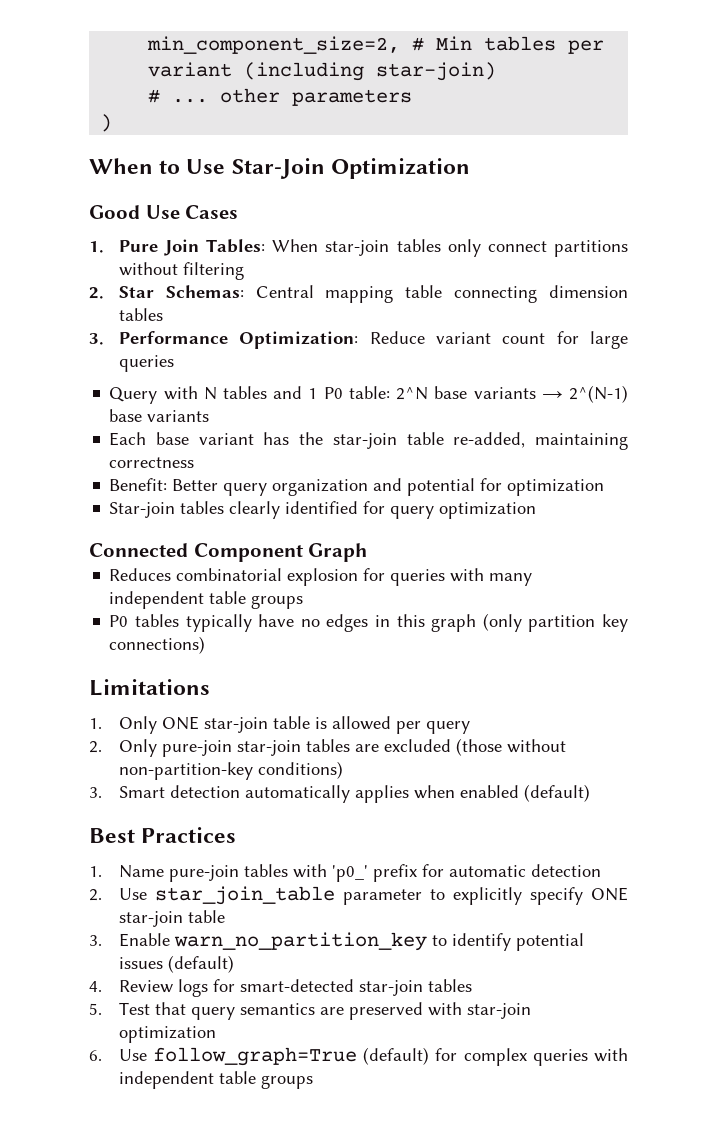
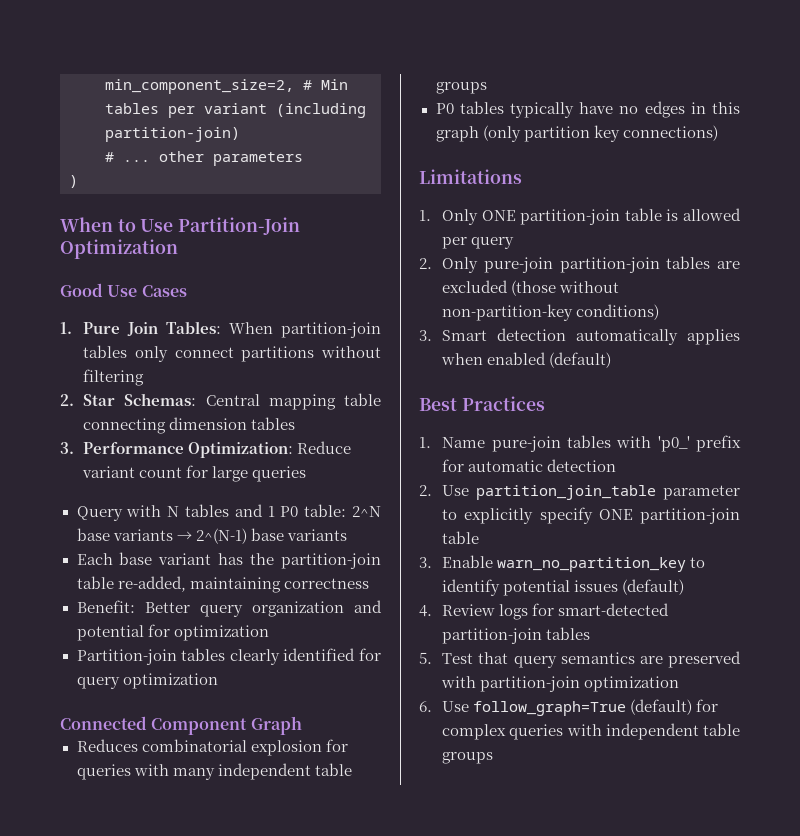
- min_component_size=2, # Min tables per variant (including star-join)
+ min_component_size=2, # Min tables per variant (including partition-join)
- When to Use Star-Join Optimization
+ When to Use Partition-Join Optimization
- 1. Pure Join Tables: When star-join tables only connect partitions without filtering
+ 1. Pure Join Tables: When partition-join tables only connect partitions without filtering
- Each base variant has the star-join table re-added, maintaining correctness
+ Each base variant has the partition-join table re-added, maintaining correctness
- Star-join tables clearly identified for query optimization
+ Partition-join tables clearly identified for query optimization
- 1. Only ONE star-join table is allowed per query
+ 1. Only ONE partition-join table is allowed per query
- 2. Only pure-join star-join tables are excluded (those without non-partition-key conditions)
+ 2. Only pure-join partition-join tables are excluded (those without non-partition-key conditions)
- 2. Use star_join_table parameter to explicitly specify ONE star-join table
+ 2. Use partition_join_table parameter to explicitly specify ONE partition-join table
- 4. Review logs for smart-detected star-join tables
+ 4. Review logs for smart-detected partition-join tables
- 5. Test that query semantics are preserved with star-join optimization
+ 5. Test that query semantics are preserved with partition-join optimization

